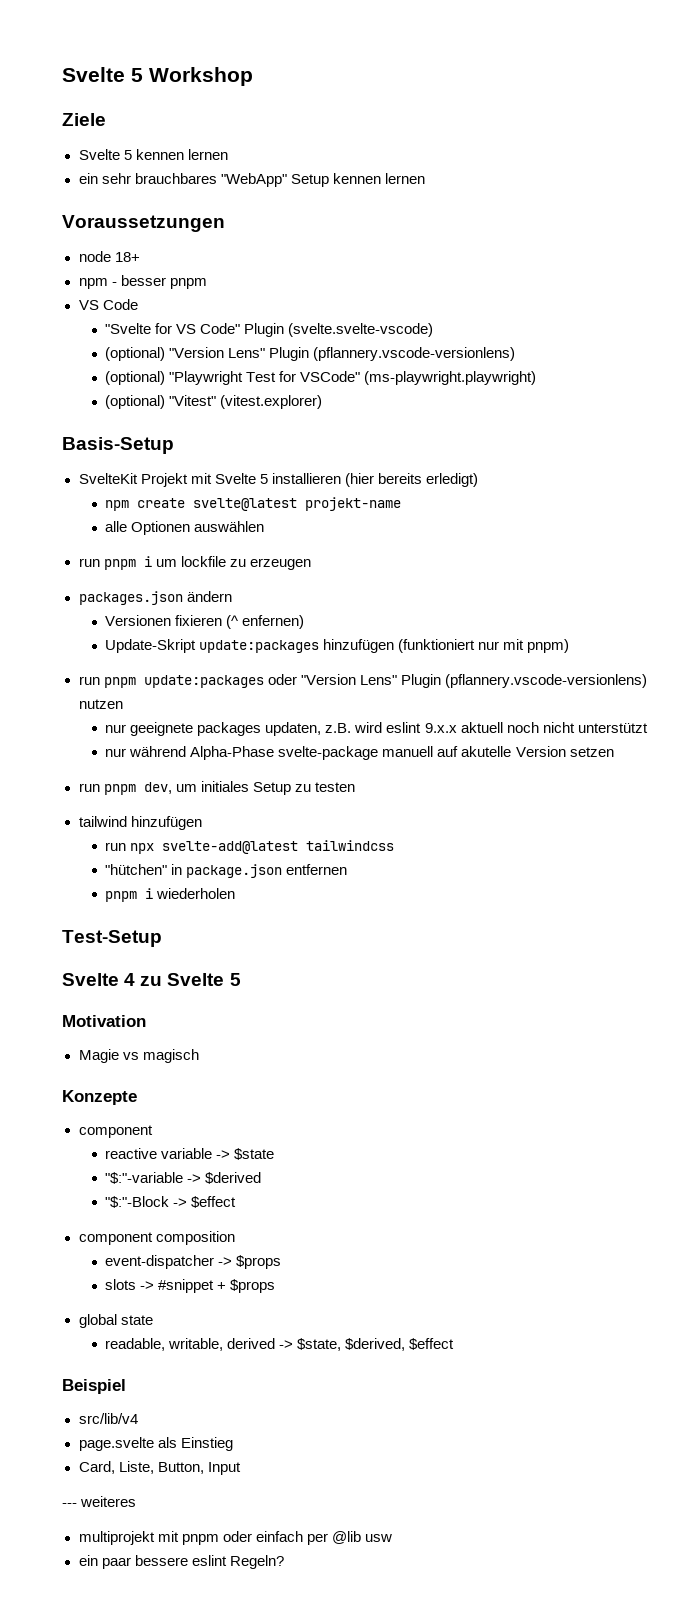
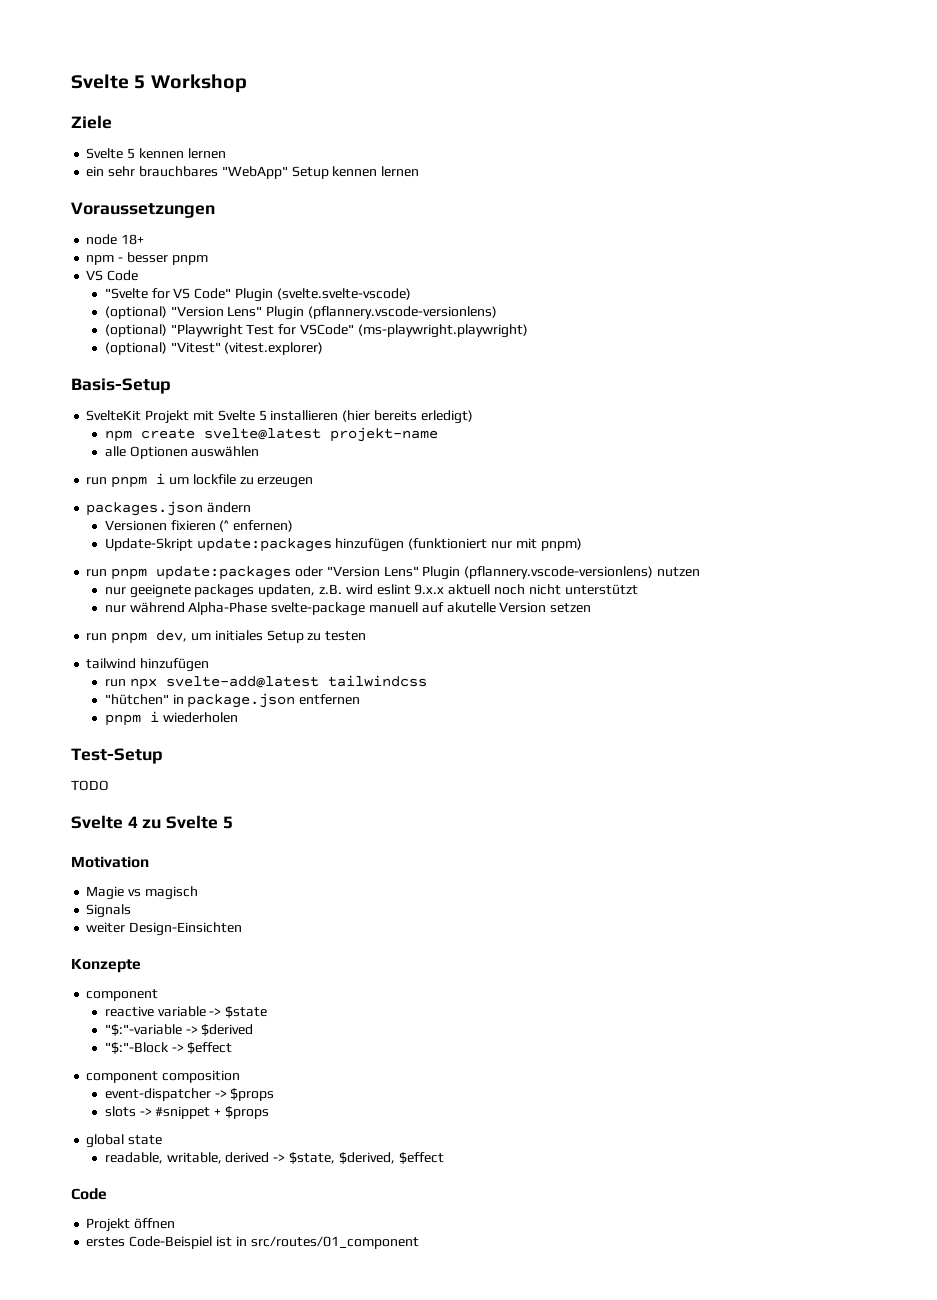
+ TODO
+ Signals
+ weiter Design-Einsichten
  readable, writable, derived -> $state, $derived, $effect
- Beispiel
- src/lib/v4
- page.svelte als Einstieg
- Card, Liste, Button, Input
- --- weiteres
- multiprojekt mit pnpm oder einfach per @lib usw
- ein paar bessere eslint Regeln?
+ Code
+ Projekt öffnen
+ erstes Code-Beispiel ist in src/routes/01_component

